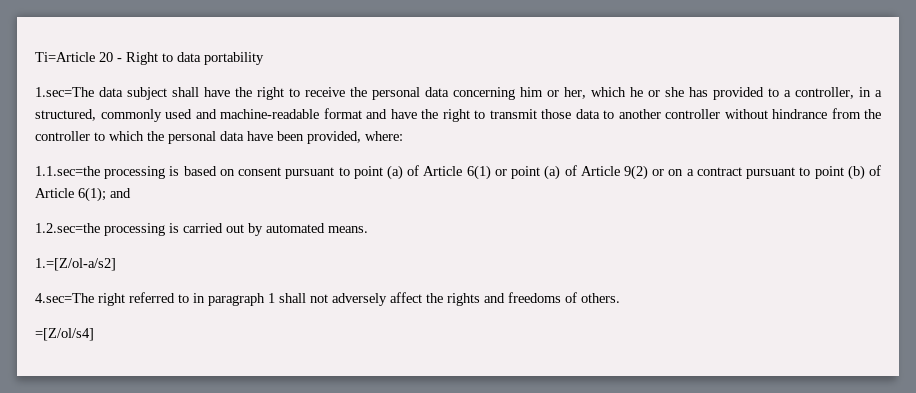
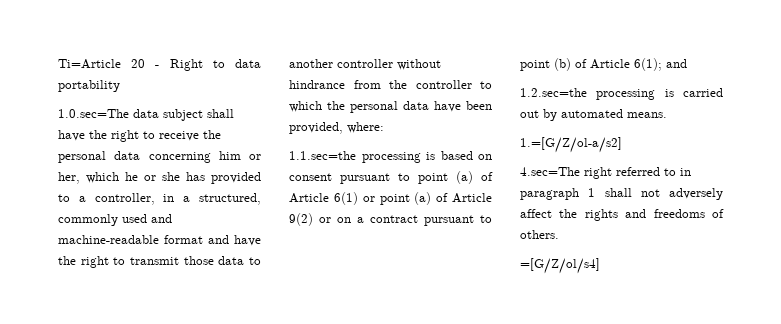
- 1.sec=The data subject shall have the right to receive the personal data concerning him or her, which he or she has provided to a controller, in a structured, commonly used and machine-readable format and have the right to transmit those data to another controller without hindrance from the controller to which the personal data have been provided, where:
+ 1.0.sec=The data subject shall have the right to receive the personal data concerning him or her, which he or she has provided to a controller, in a structured, commonly used and machine-readable format and have the right to transmit those data to another controller without hindrance from the controller to which the personal data have been provided, where:
- 1.=[Z/ol-a/s2]
+ 1.=[G/Z/ol-a/s2]
- =[Z/ol/s4]
+ =[G/Z/ol/s4]

